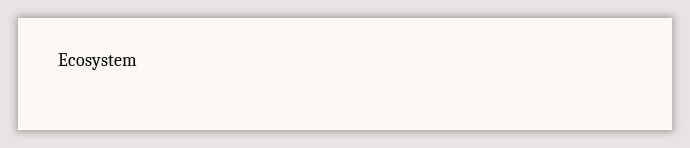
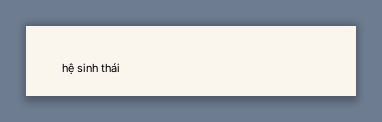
- Ecosystem
+ hệ sinh thái

